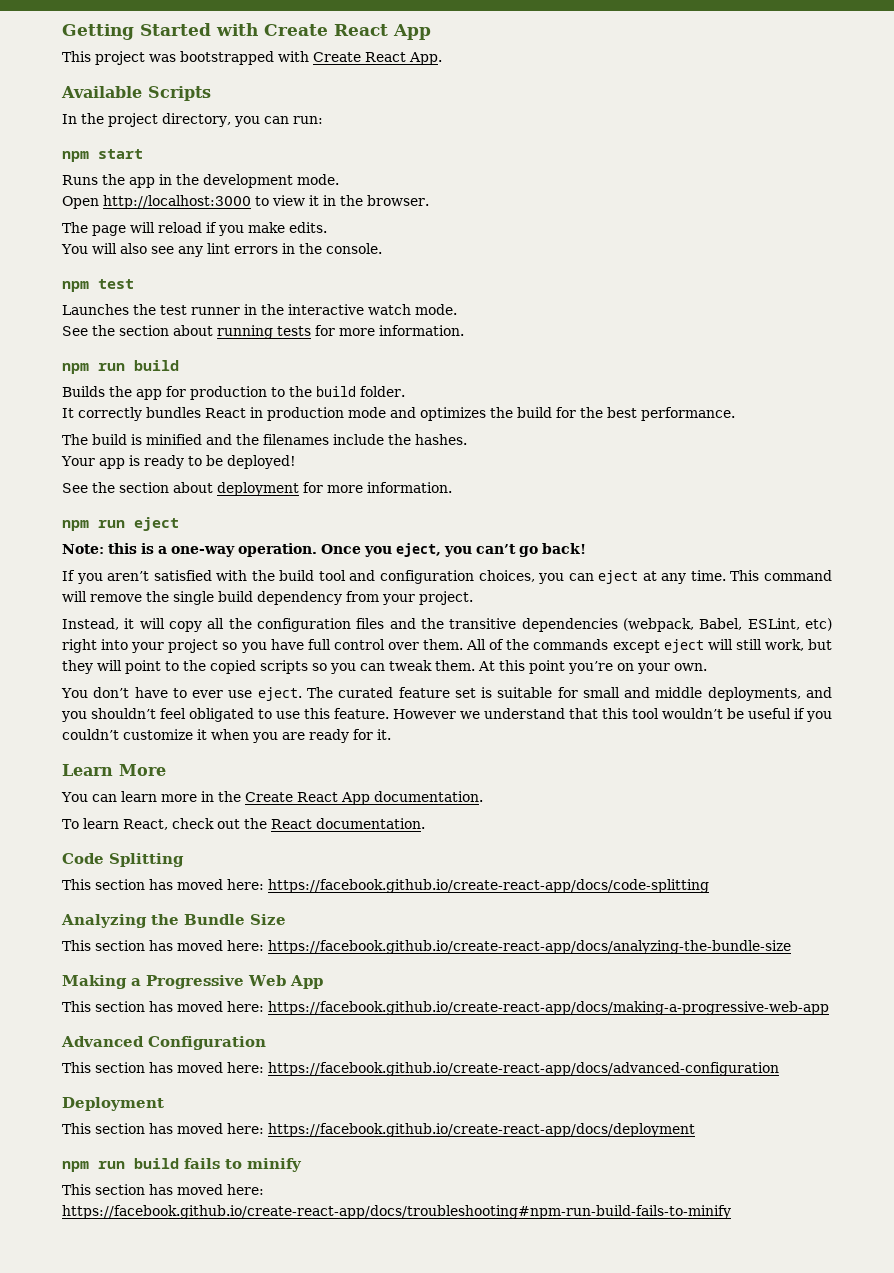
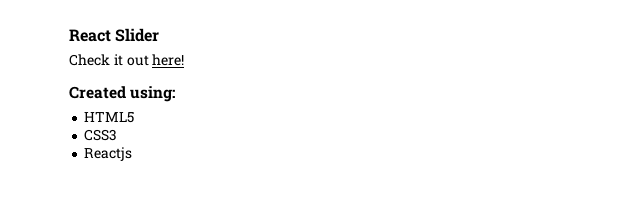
- Getting Started with Create React App
- This project was bootstrapped with Create React App.
- Available Scripts
- In the project directory, you can run:
- npm start
- Runs the app in the development mode.
- Open http://localhost:3000 to view it in the browser.
- The page will reload if you make edits.
- You will also see any lint errors in the console.
- npm test
- Launches the test runner in the interactive watch mode.
- See the section about running tests for more information.
- npm run build
- Builds the app for production to the build folder.
- It correctly bundles React in production mode and optimizes the build for the best performance.
- The build is minified and the filenames include the hashes.
- Your app is ready to be deployed!
- See the section about deployment for more information.
- npm run eject
- Note: this is a one-way operation. Once you eject, you can’t go back!
- If you aren’t satisfied with the build tool and configuration choices, you can eject at any time. This command will remove the single build dependency from your project.
- Instead, it will copy all the configuration files and the transitive dependencies (webpack, Babel, ESLint, etc) right into your project so you have full control over them. All of the commands except eject will still work, but they will point to the copied scripts so you can tweak them. At this point you’re on your own.
- You don’t have to ever use eject. The curated feature set is suitable for small and middle deployments, and you shouldn’t feel obligated to use this feature. However we understand that this tool wouldn’t be useful if you couldn’t customize it when you are ready for it.
- Learn More
- You can learn more in the Create React App documentation.
- To learn React, check out the React documentation.
- Code Splitting
- This section has moved here: https://facebook.github.io/create-react-app/docs/code-splitting
- Analyzing the Bundle Size
- This section has moved here: https://facebook.github.io/create-react-app/docs/analyzing-the-bundle-size
- Making a Progressive Web App
- This section has moved here: https://facebook.github.io/create-react-app/docs/making-a-progressive-web-app
- Advanced Configuration
- This section has moved here: https://facebook.github.io/create-react-app/docs/advanced-configuration
- Deployment
- This section has moved here: https://facebook.github.io/create-react-app/docs/deployment
- npm run build fails to minify
- This section has moved here: https://facebook.github.io/create-react-app/docs/troubleshooting#npm-run-build-fails-to-minify
+ React Slider
+ Check it out here!
+ Created using:
+ HTML5
+ CSS3
+ Reactjs

